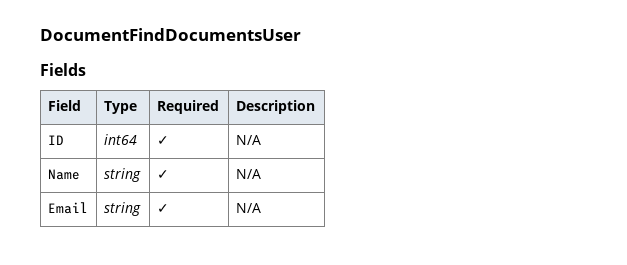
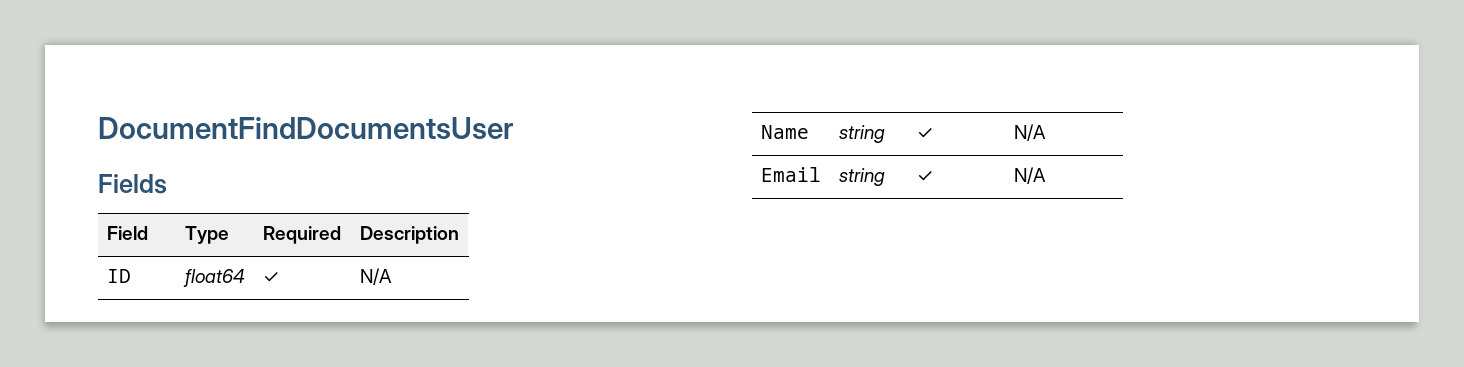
- ID | int64 | ✓ | N/A
+ ID | float64 | ✓ | N/A

